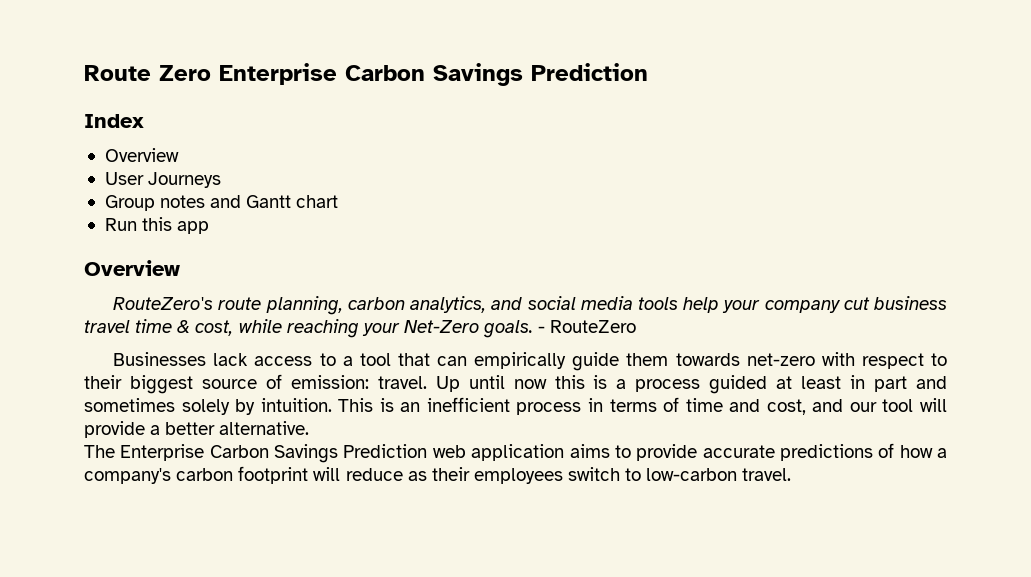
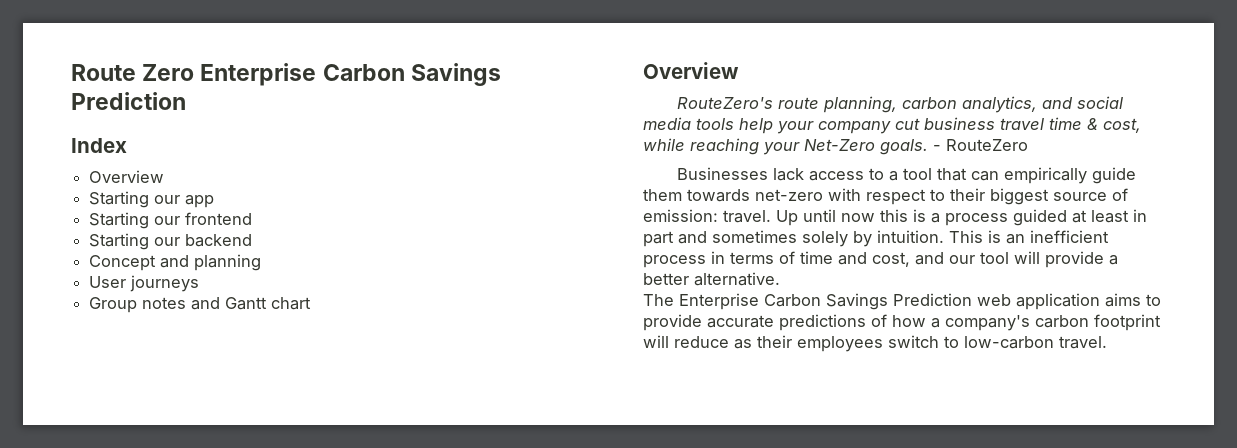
+ Starting our app
+ Starting our frontend
+ Starting our backend
+ Concept and planning
- User Journeys
+ User journeys
- Run this app

